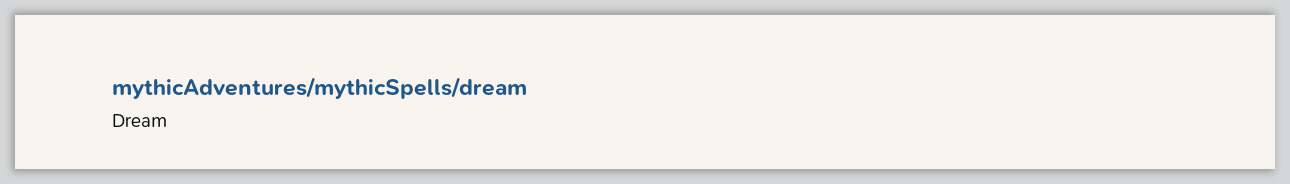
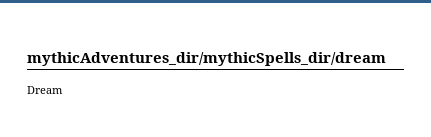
- mythicAdventures/mythicSpells/dream
+ mythicAdventures_dir/mythicSpells_dir/dream

